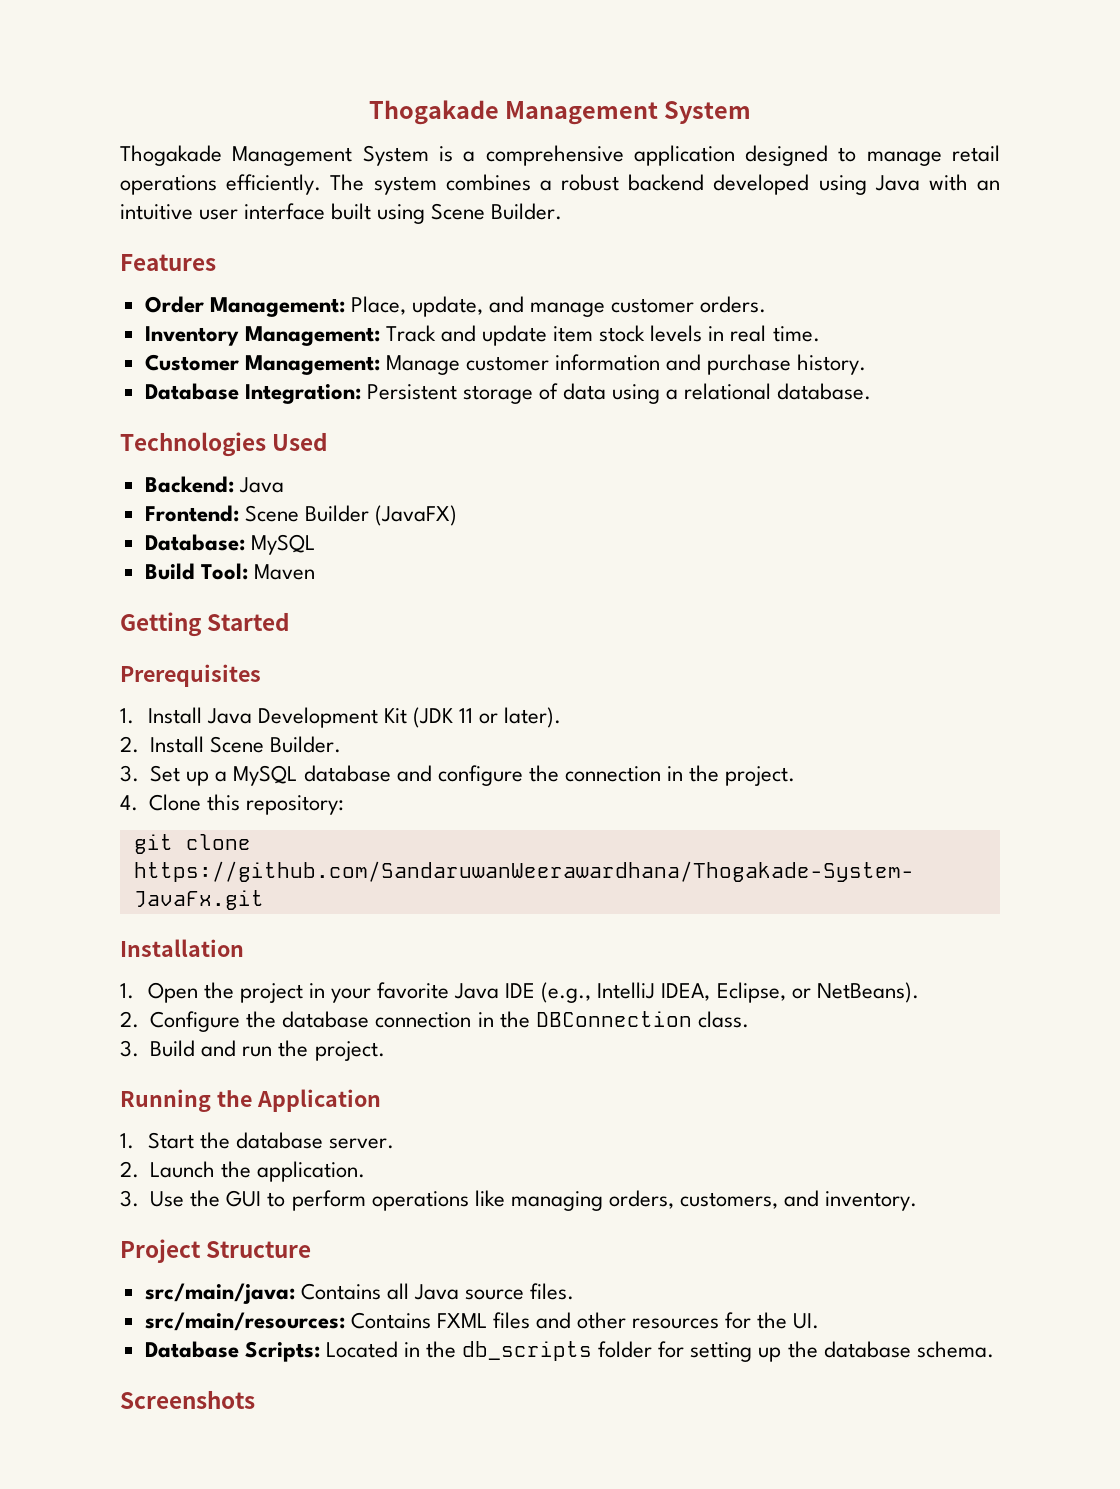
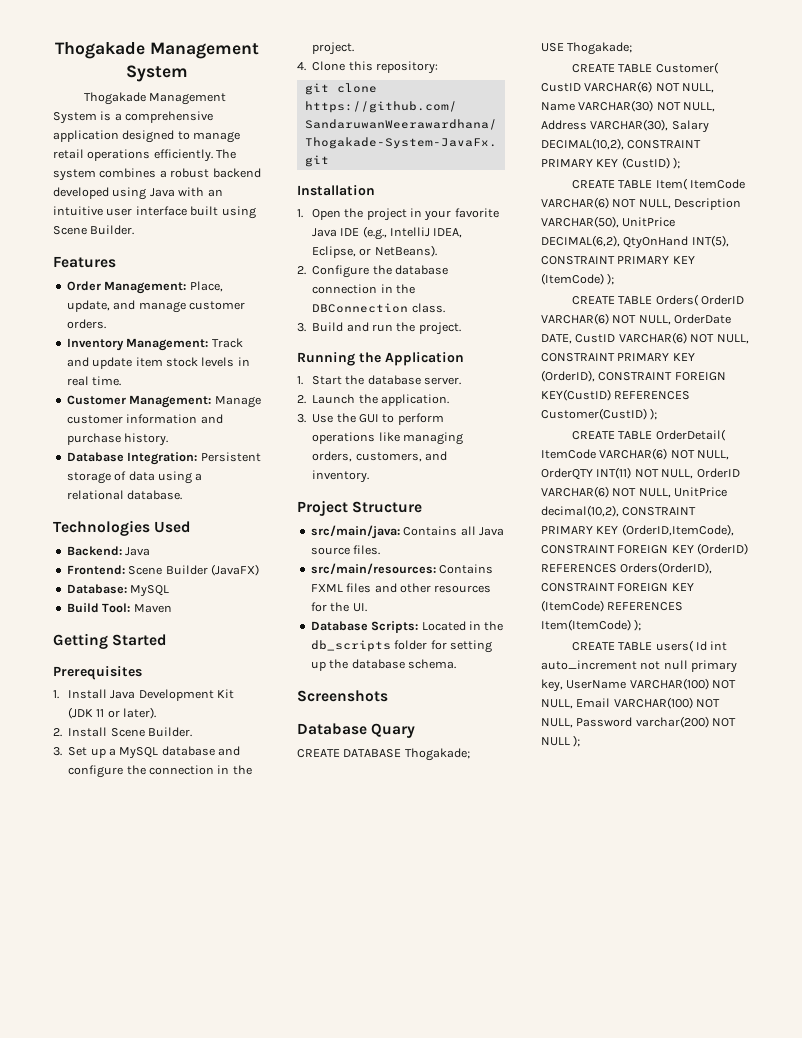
+ Database Quary
+ CREATE DATABASE Thogakade;
+ USE Thogakade;
+ CREATE TABLE Customer( CustID VARCHAR(6) NOT NULL, Name VARCHAR(30) NOT NULL, Address VARCHAR(30), Salary DECIMAL(10,2), CONSTRAINT PRIMARY KEY (CustID) );
+ CREATE TABLE Item( ItemCode VARCHAR(6) NOT NULL, Description VARCHAR(50), UnitPrice DECIMAL(6,2), QtyOnHand INT(5), CONSTRAINT PRIMARY KEY (ItemCode) );
+ CREATE TABLE Orders( OrderID VARCHAR(6) NOT NULL, OrderDate DATE, CustID VARCHAR(6) NOT NULL, CONSTRAINT PRIMARY KEY (OrderID), CONSTRAINT FOREIGN KEY(CustID) REFERENCES Customer(CustID) );
+ CREATE TABLE OrderDetail( ItemCode VARCHAR(6) NOT NULL, OrderQTY INT(11) NOT NULL, OrderID VARCHAR(6) NOT NULL, UnitPrice decimal(10,2), CONSTRAINT PRIMARY KEY (OrderID,ItemCode), CONSTRAINT FOREIGN KEY (OrderID) REFERENCES Orders(OrderID), CONSTRAINT FOREIGN KEY (ItemCode) REFERENCES Item(ItemCode) );
+ CREATE TABLE users( Id int auto_increment not null primary key, UserName VARCHAR(100) NOT NULL, Email VARCHAR(100) NOT NULL, Password varchar(200) NOT NULL );

